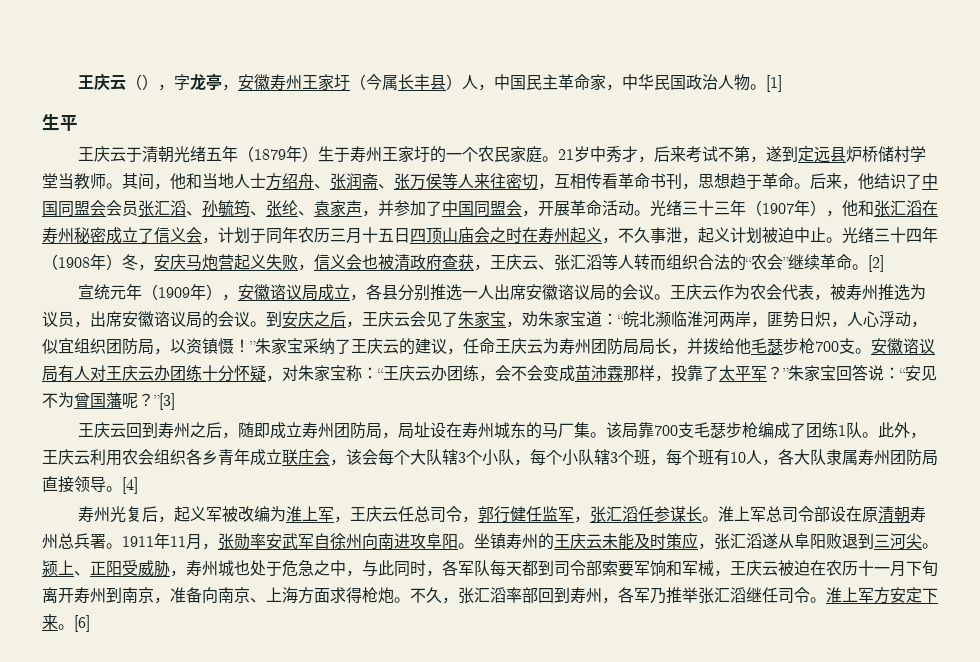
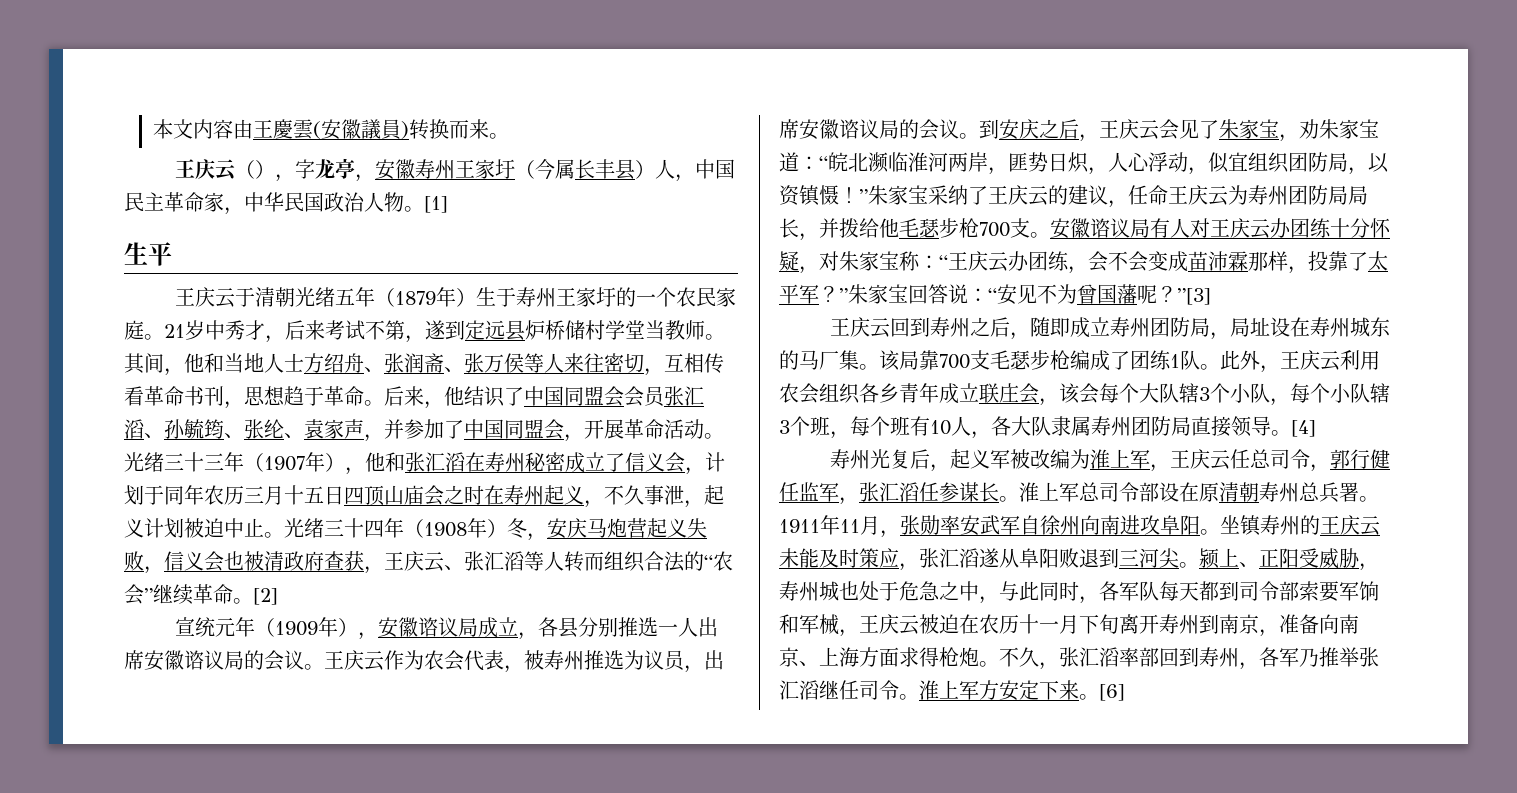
+ 本文内容由王慶雲(安徽議員)转换而来。

